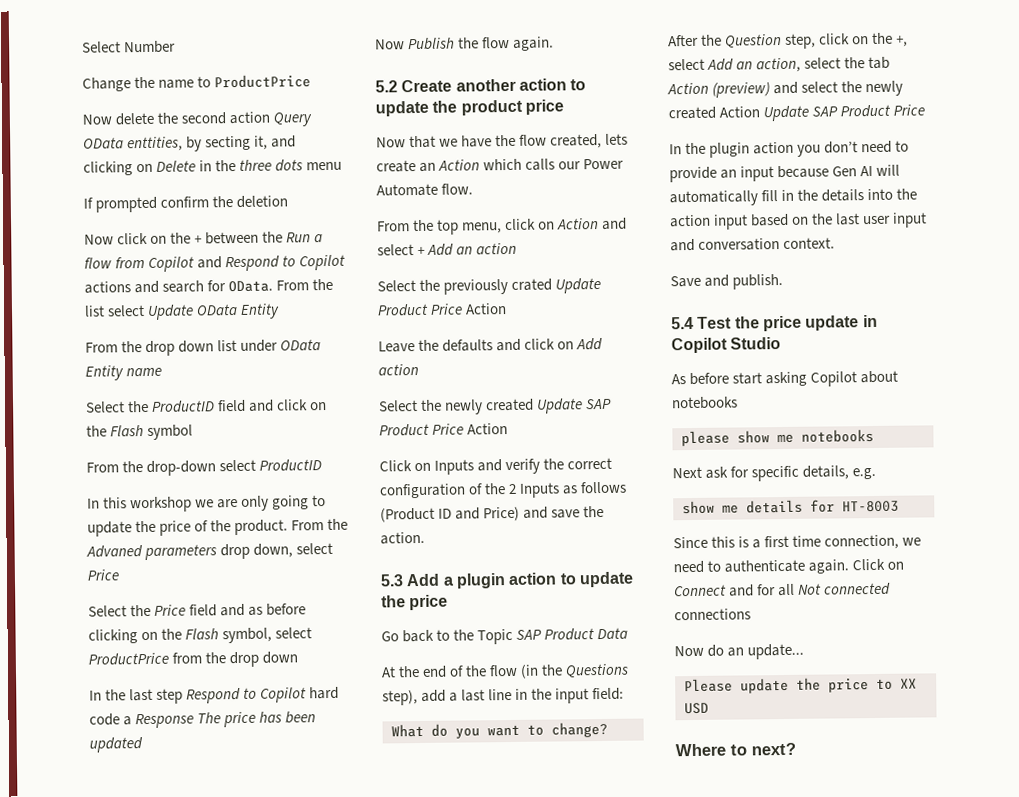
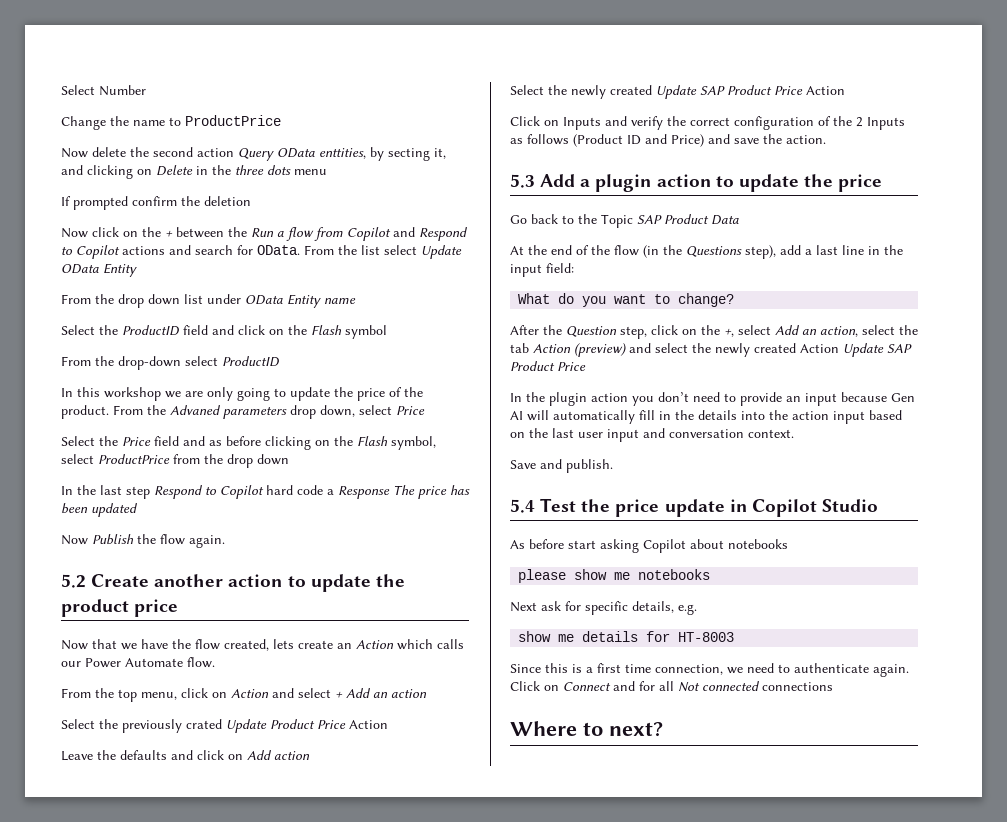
- Now do an update...
- Please update the price to XX USD

